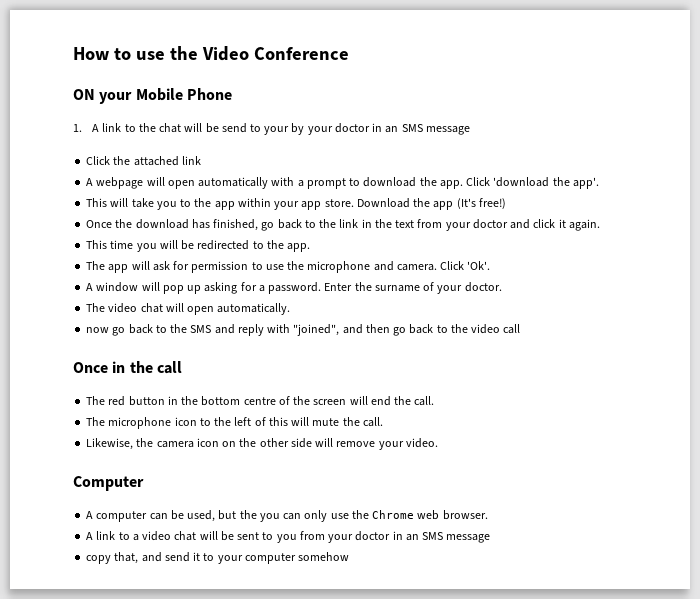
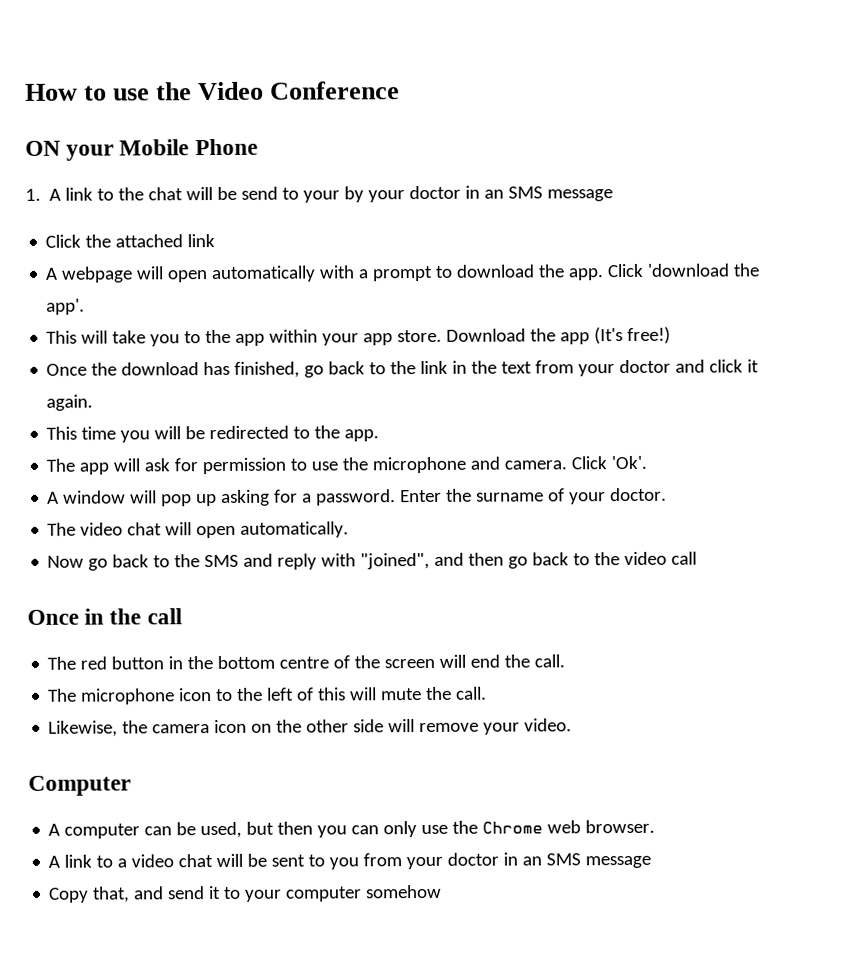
- now go back to the SMS and reply with "joined", and then go back to the video call
+ Now go back to the SMS and reply with "joined", and then go back to the video call
- A computer can be used, but the you can only use the Chrome web browser.
+ A computer can be used, but then you can only use the Chrome web browser.
- copy that, and send it to your computer somehow
+ Copy that, and send it to your computer somehow

